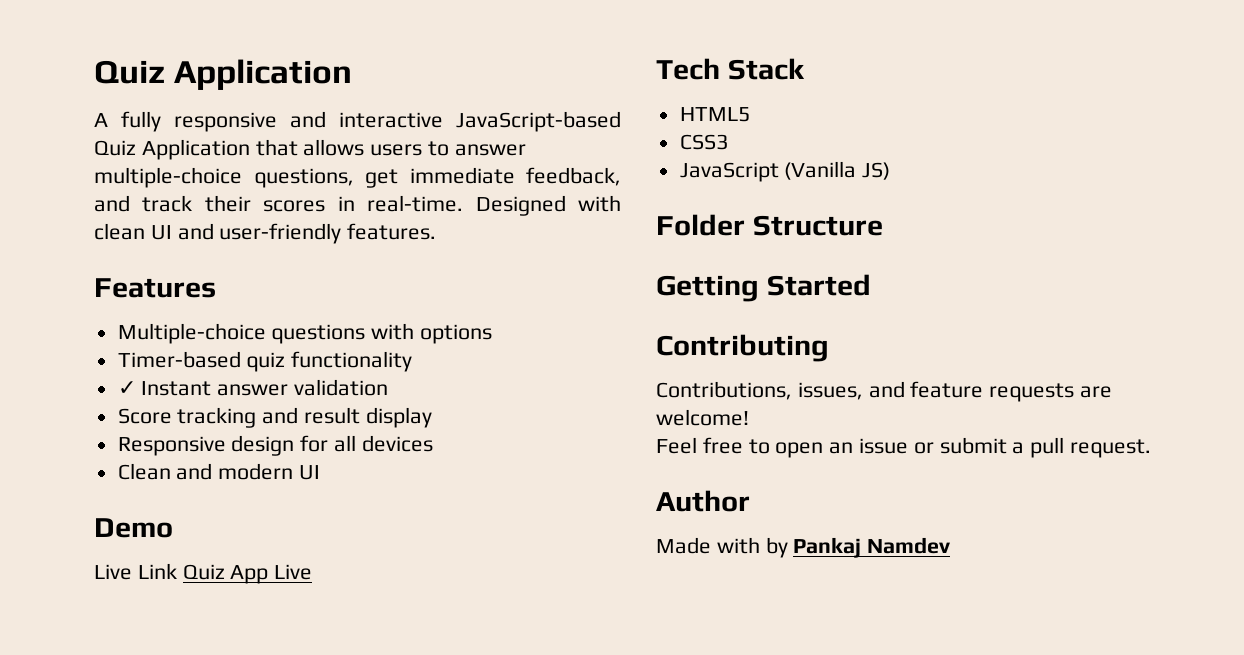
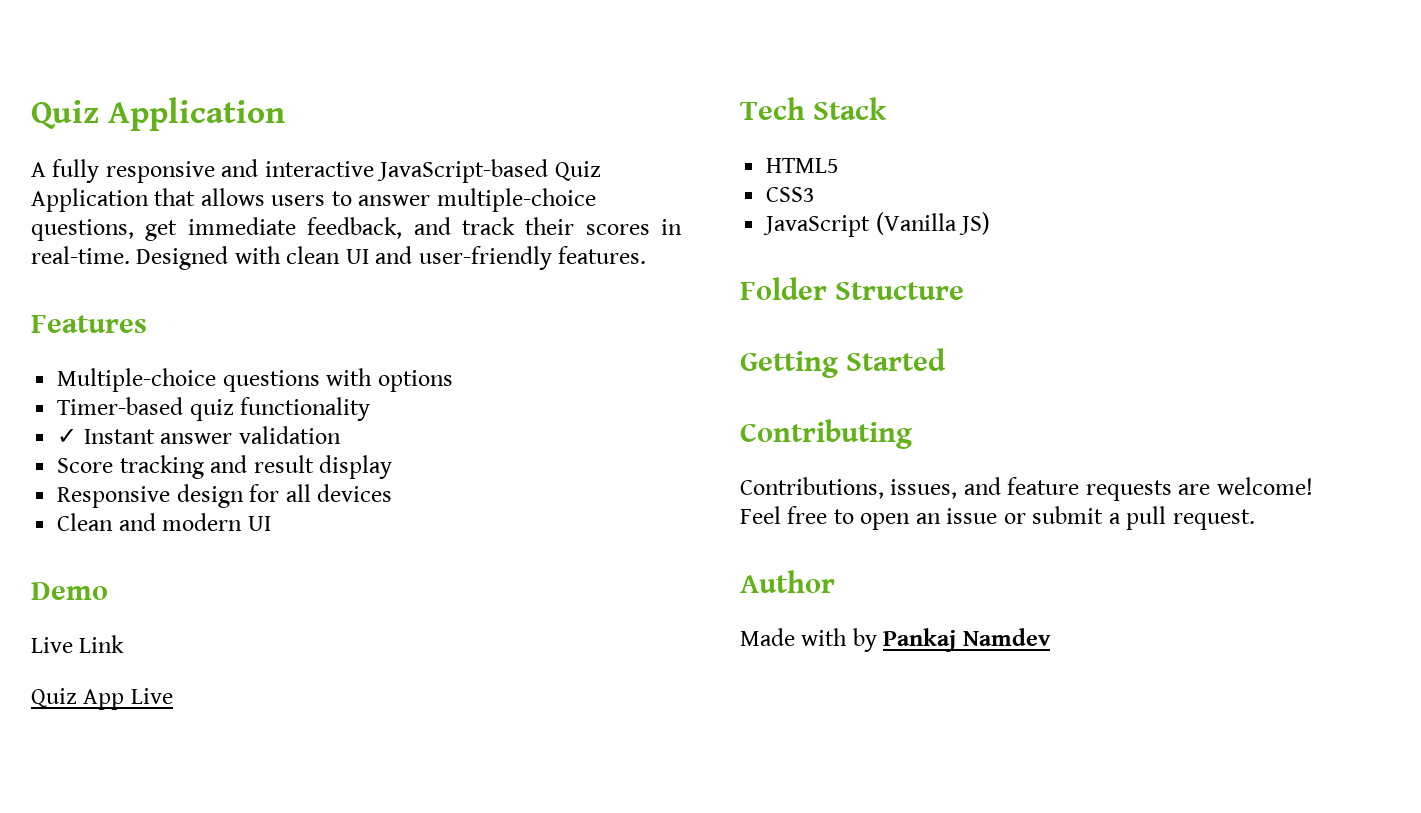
- Live Link Quiz App Live
+ Live Link
+ Quiz App Live

